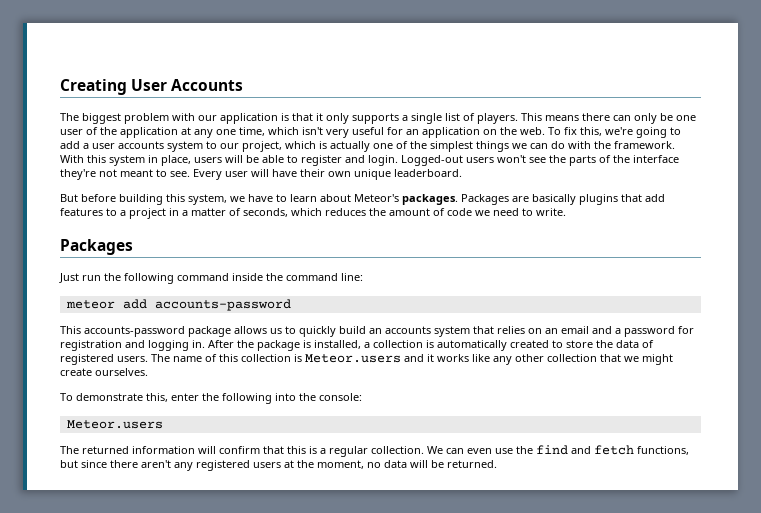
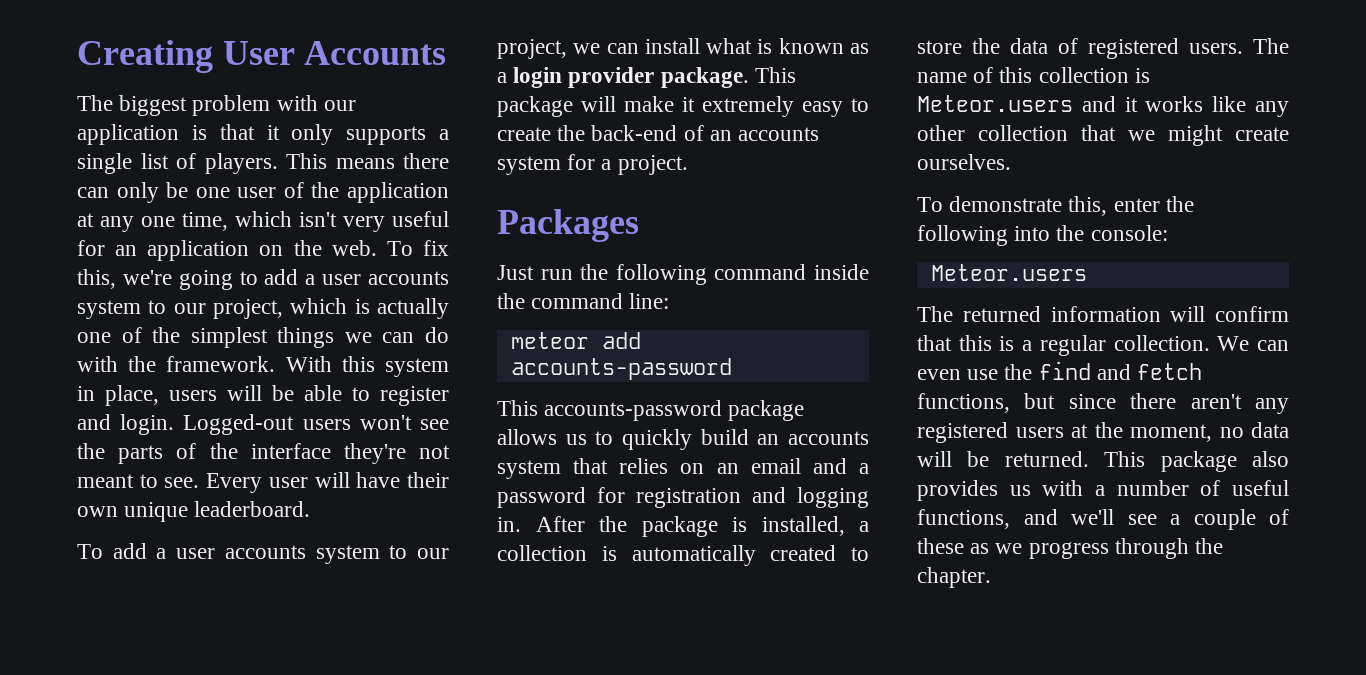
- But before building this system, we have to learn about Meteor's packages. Packages are basically plugins that add features to a project in a matter of seconds, which reduces the amount of code we need to write.
+ To add a user accounts system to our project, we can install what is known as a login provider package. This package will make it extremely easy to create the back-end of an accounts system for a project.
+ This package also provides us with a number of useful functions, and we'll see a couple of these as we progress through the chapter.

